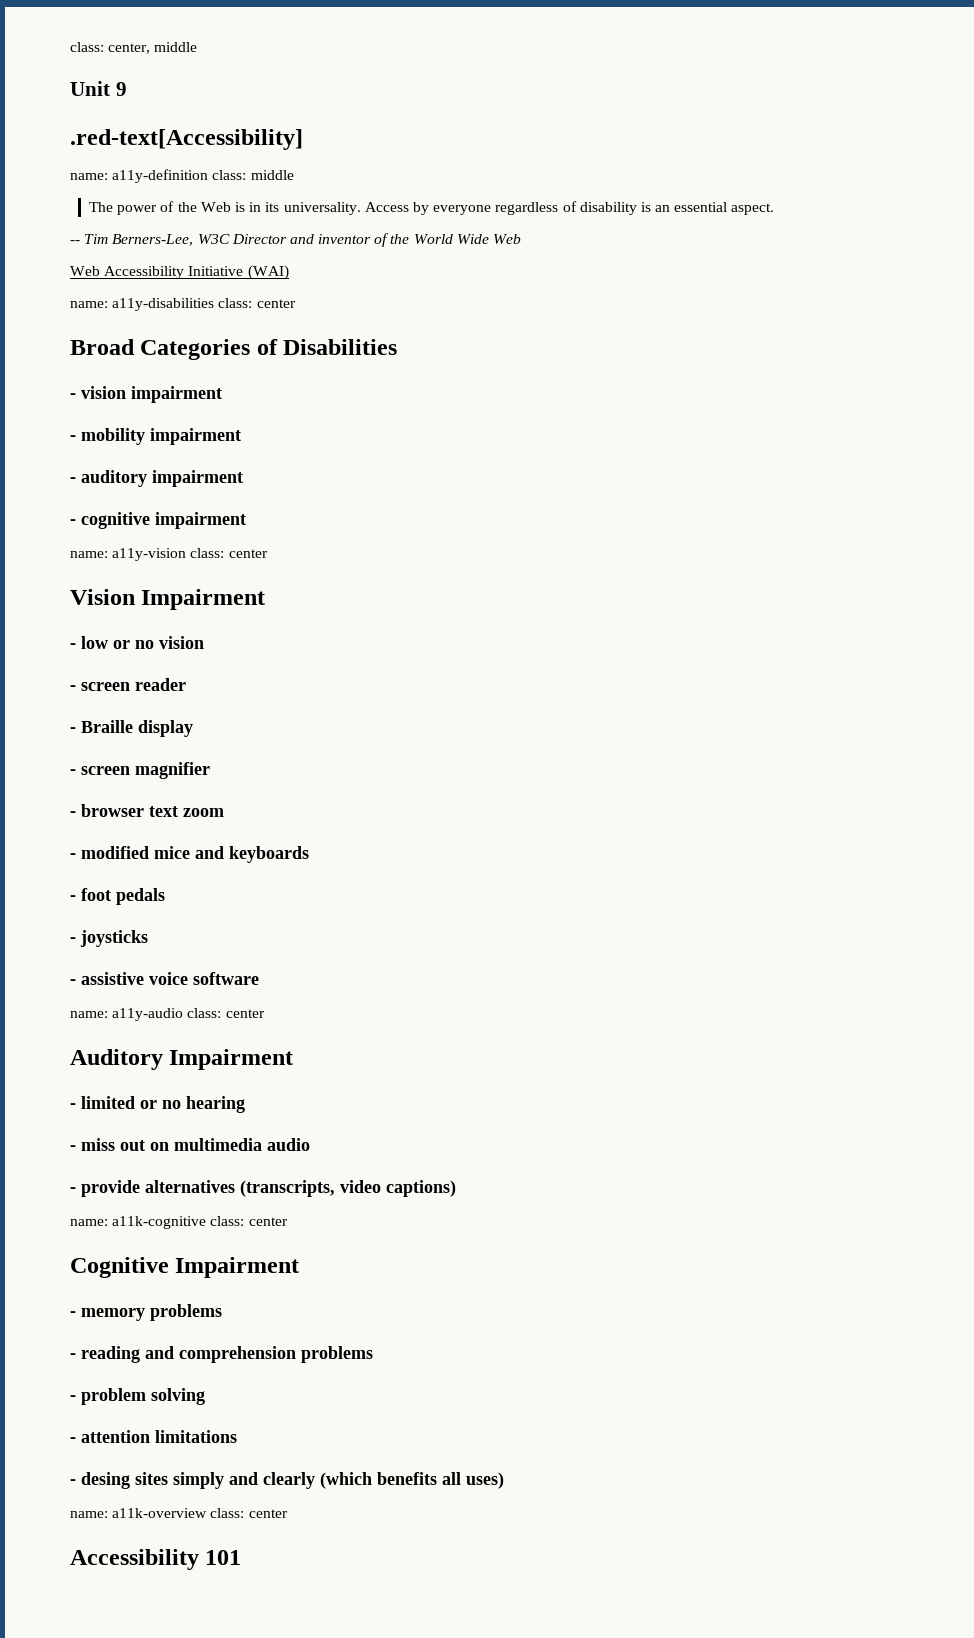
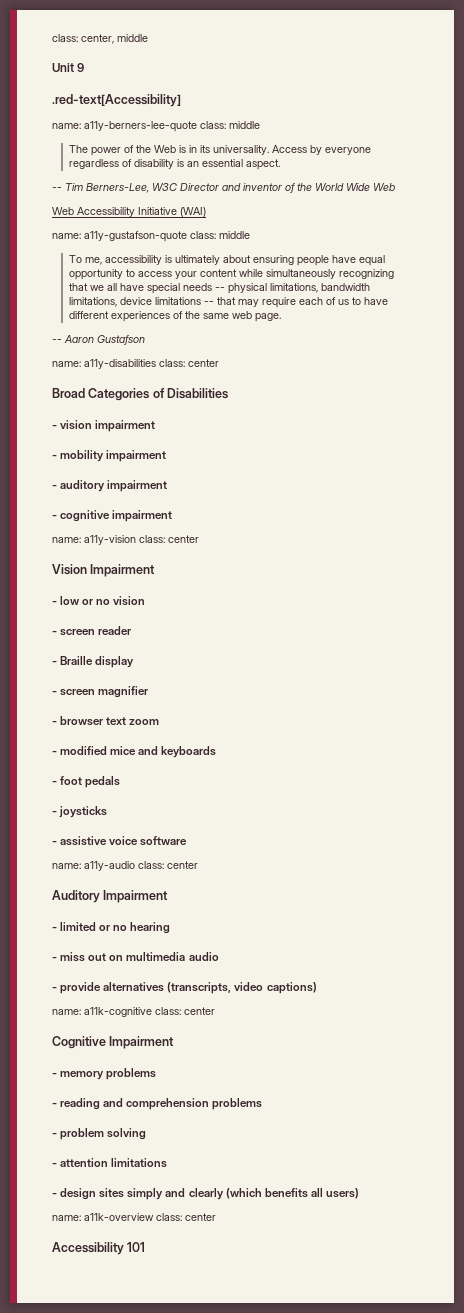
- name: a11y-definition class: middle
+ name: a11y-berners-lee-quote class: middle
+ name: a11y-gustafson-quote class: middle
+ To me, accessibility is ultimately about ensuring people have equal opportunity to access your content while simultaneously recognizing that we all have special needs -- physical limitations, bandwidth limitations, device limitations -- that may require each of us to have different experiences of the same web page.
+ -- Aaron Gustafson
- - desing sites simply and clearly (which benefits all uses)
+ - design sites simply and clearly (which benefits all users)

